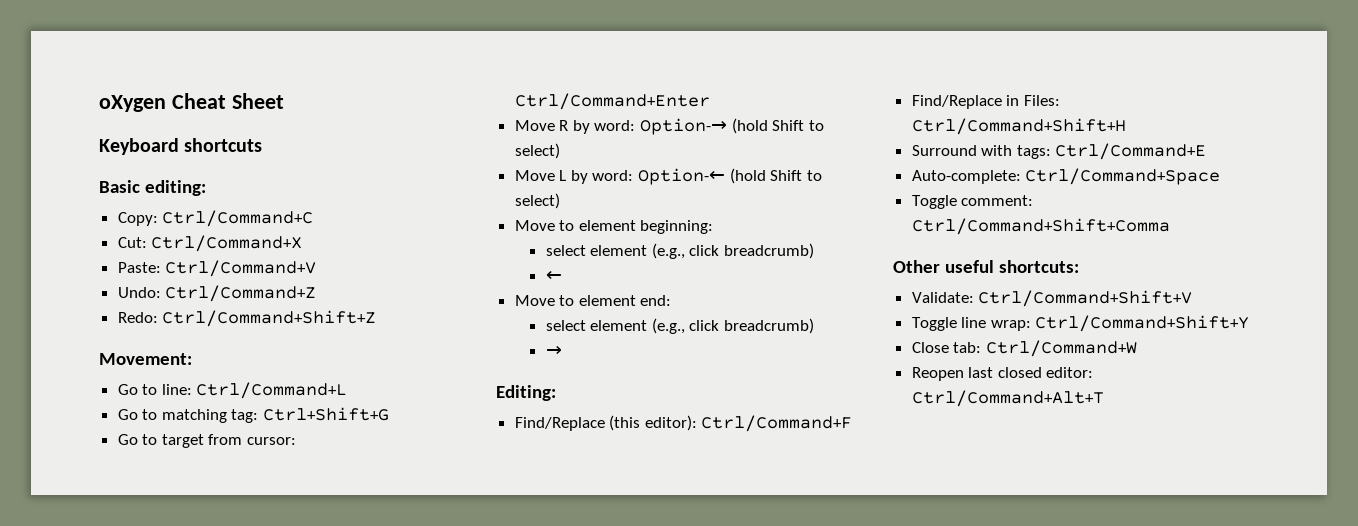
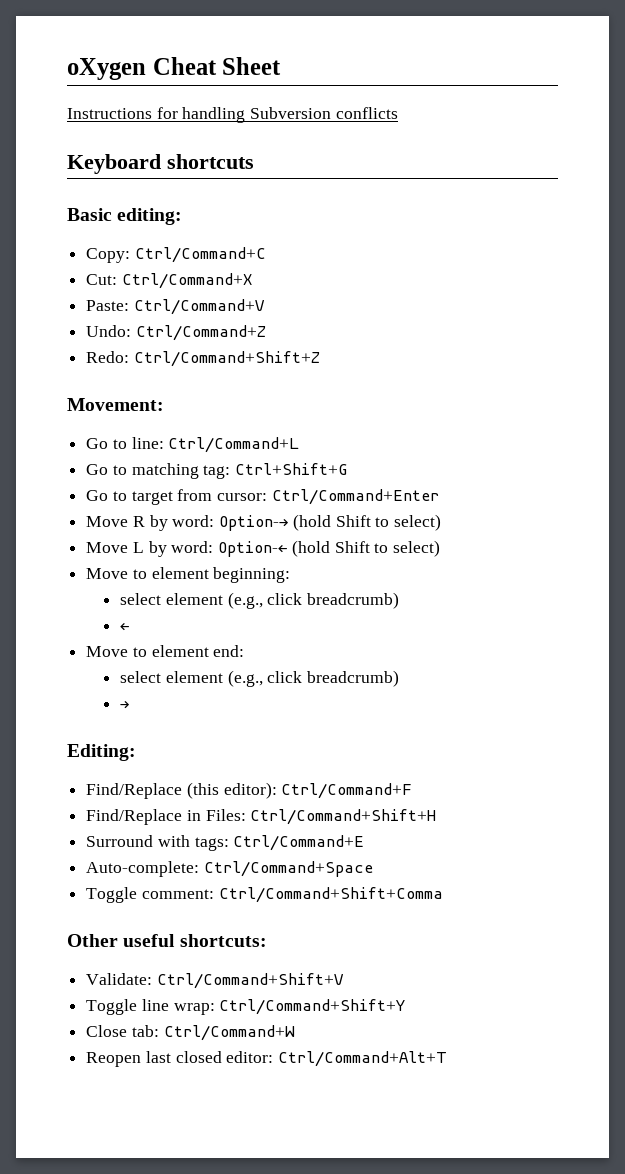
+ Instructions for handling Subversion conflicts

